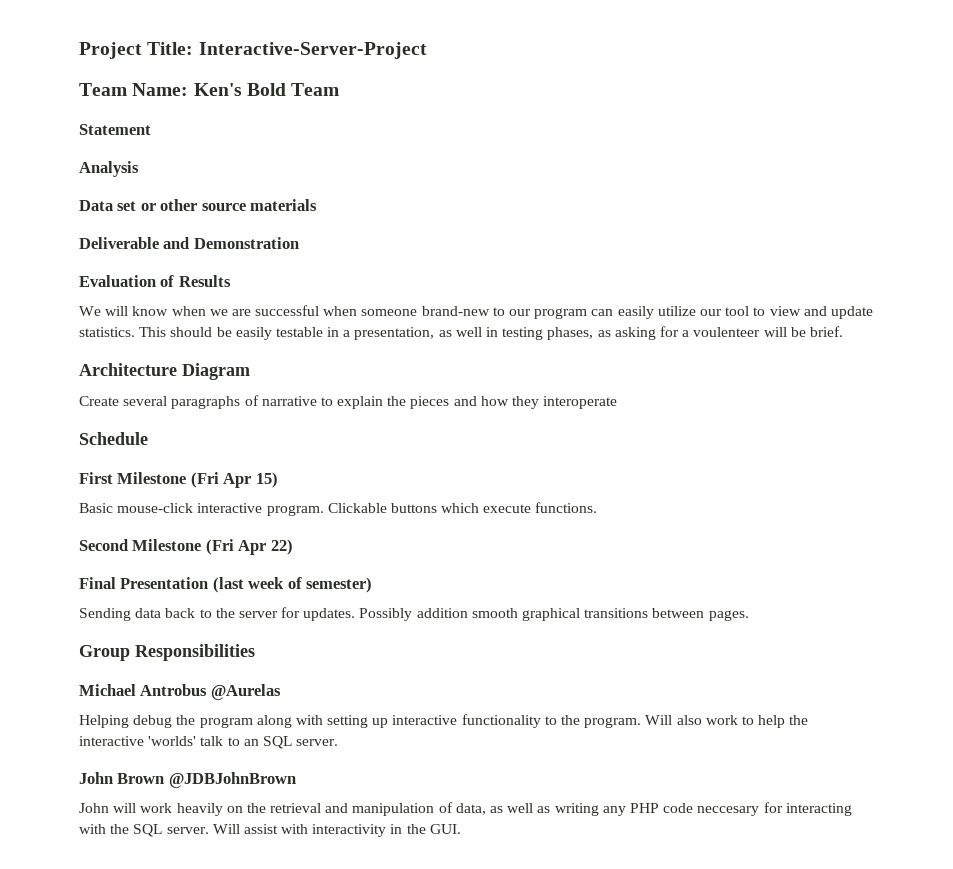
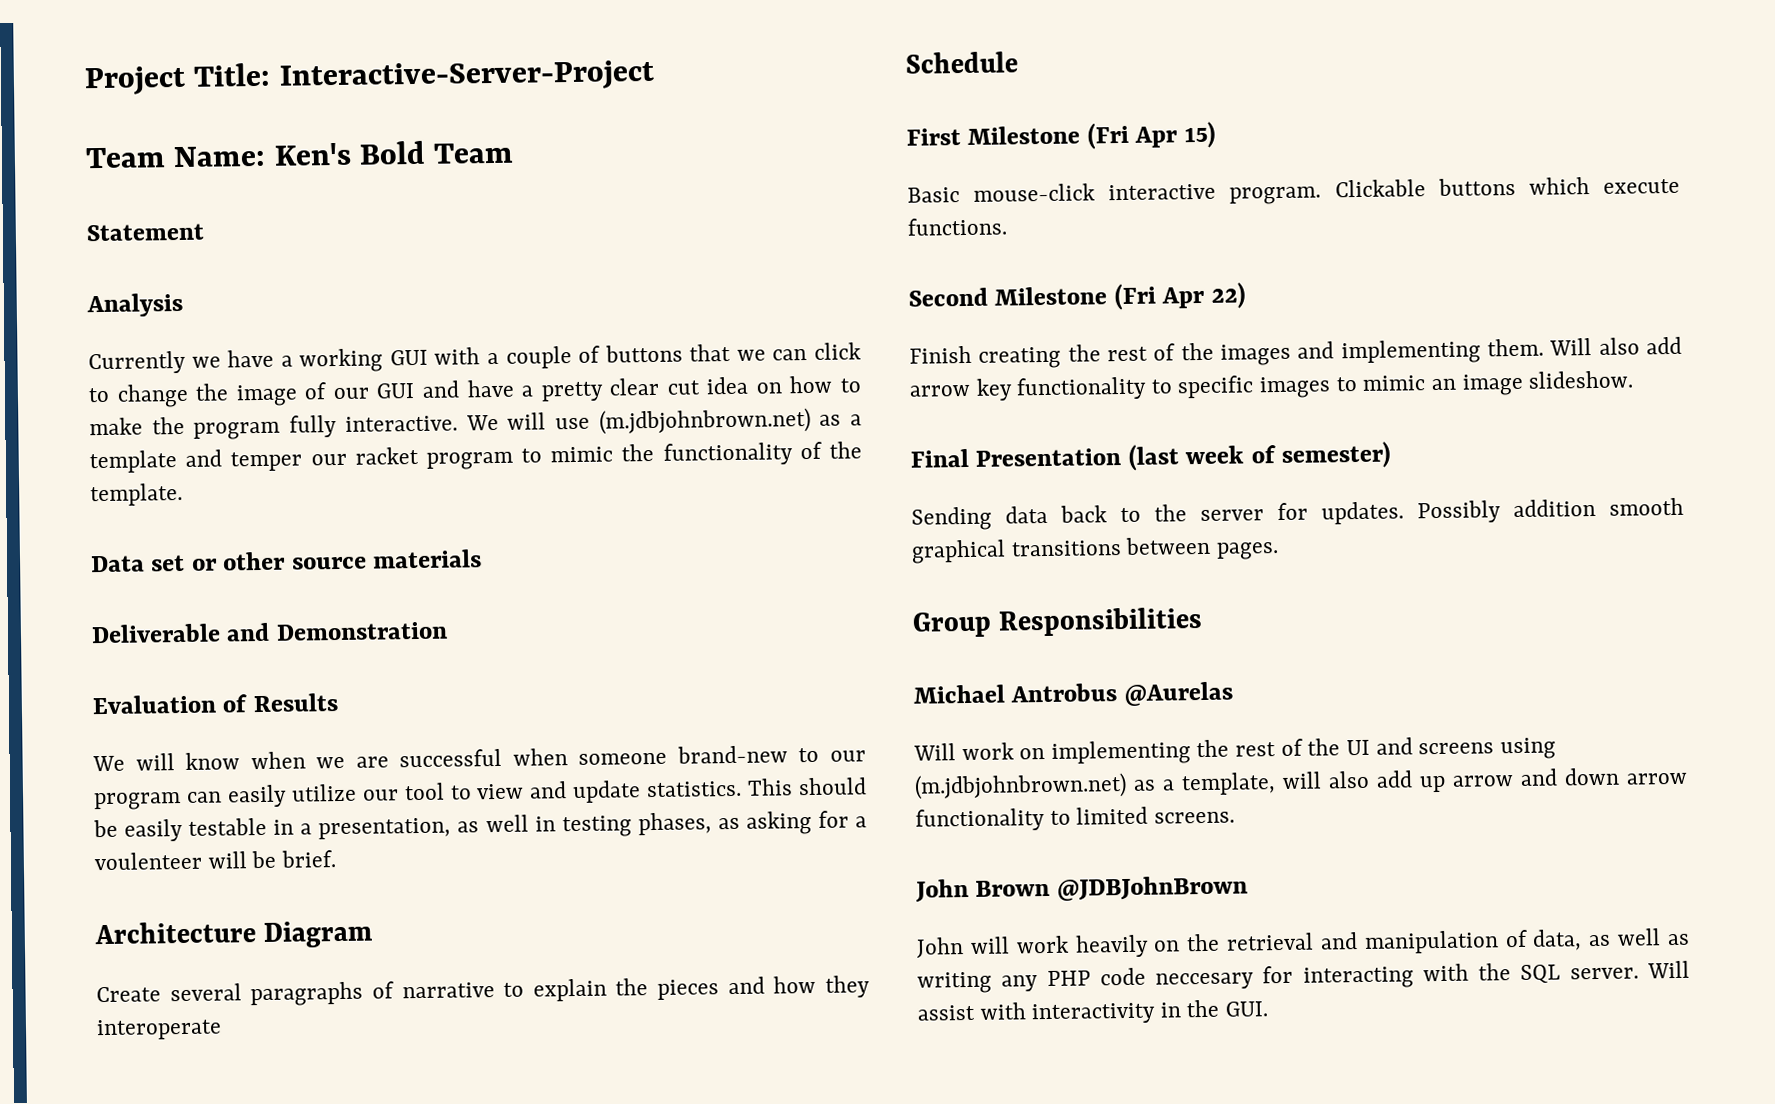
+ Currently we have a working GUI with a couple of buttons that we can click to change the image of our GUI and have a pretty clear cut idea on how to make the program fully interactive. We will use (m.jdbjohnbrown.net) as a template and temper our racket program to mimic the functionality of the template.
+ Finish creating the rest of the images and implementing them. Will also add arrow key functionality to specific images to mimic an image slideshow.
- Helping debug the program along with setting up interactive functionality to the program. Will also work to help the interactive 'worlds' talk to an SQL server.
+ Will work on implementing the rest of the UI and screens using (m.jdbjohnbrown.net) as a template, will also add up arrow and down arrow functionality to limited screens.

